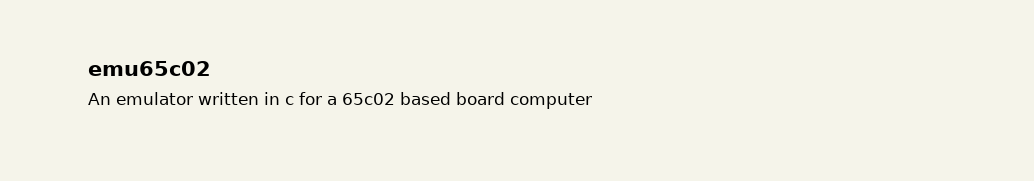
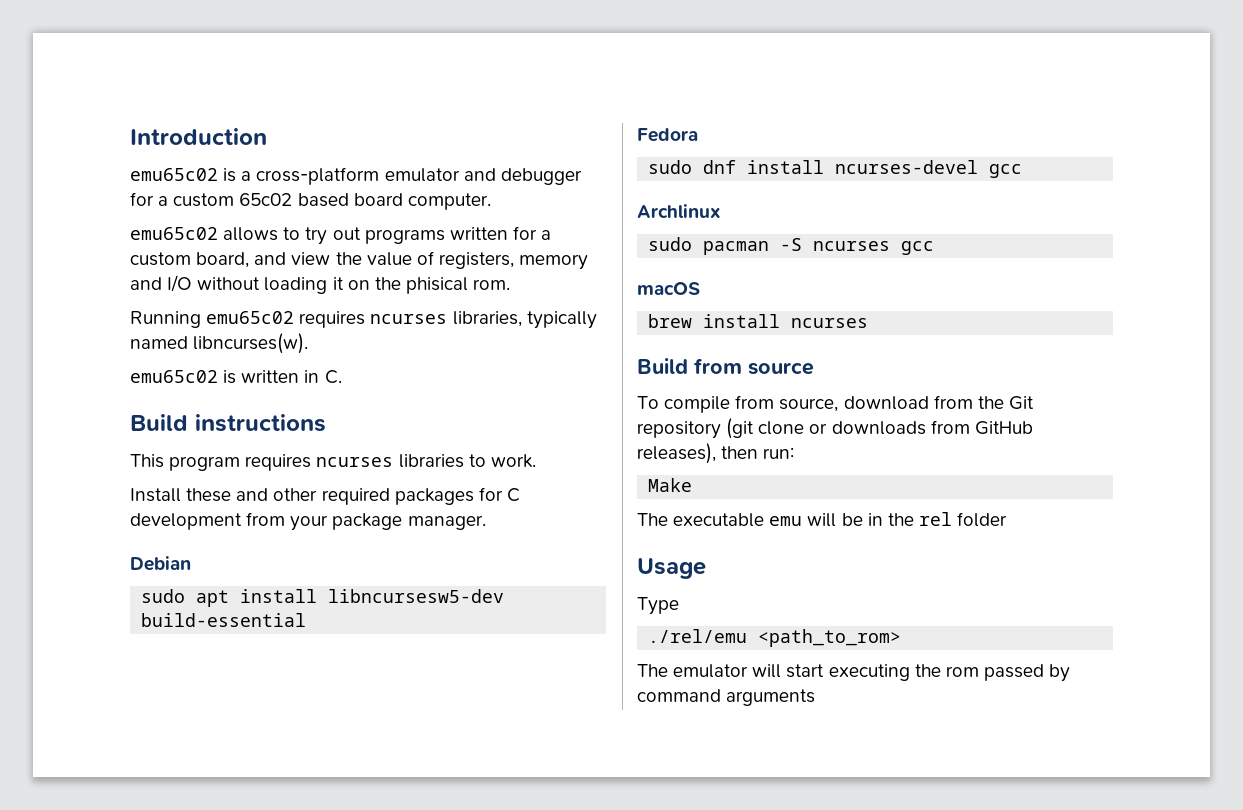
- emu65c02
- An emulator written in c for a 65c02 based board computer
+ Introduction
+ emu65c02 is a cross-platform emulator and debugger for a custom 65c02 based board computer.
+ emu65c02 allows to try out programs written for a custom board, and view the value of registers, memory and I/O without loading it on the phisical rom.
+ Running emu65c02 requires ncurses libraries, typically named libncurses(w).
+ emu65c02 is written in C.
+ Build instructions
+ This program requires ncurses libraries to work.
+ Install these and other required packages for C development from your package manager.
+ Debian
+ sudo apt install libncursesw5-dev build-essential
+ Fedora
+ sudo dnf install ncurses-devel gcc
+ Archlinux
+ sudo pacman -S ncurses gcc
+ macOS
+ brew install ncurses
+ Build from source
+ To compile from source, download from the Git repository (git clone or downloads from GitHub releases), then run:
+ Make
+ The executable emu will be in the rel folder
+ Usage
+ Type
+ ./rel/emu <path_to_rom>
+ The emulator will start executing the rom passed by command arguments

